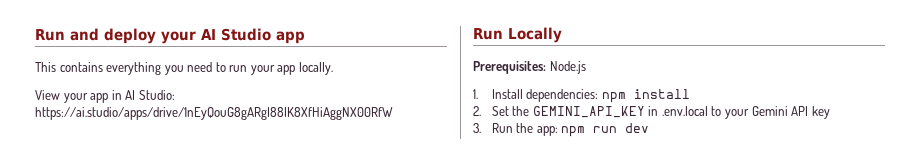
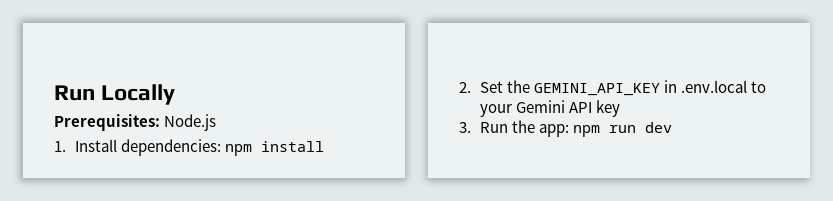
- Run and deploy your AI Studio app
- This contains everything you need to run your app locally.
- View your app in AI Studio: https://ai.studio/apps/drive/1nEyQouG8gARgI88lK8XfHiAggNX00RfW

